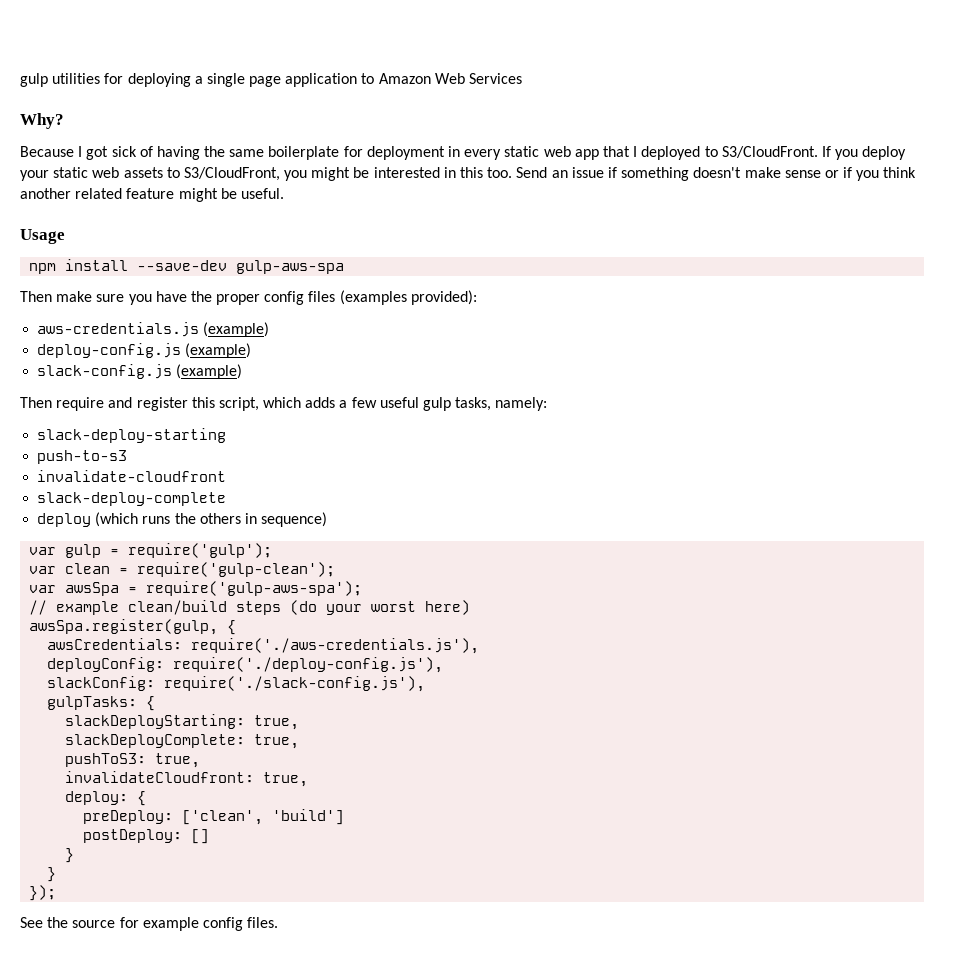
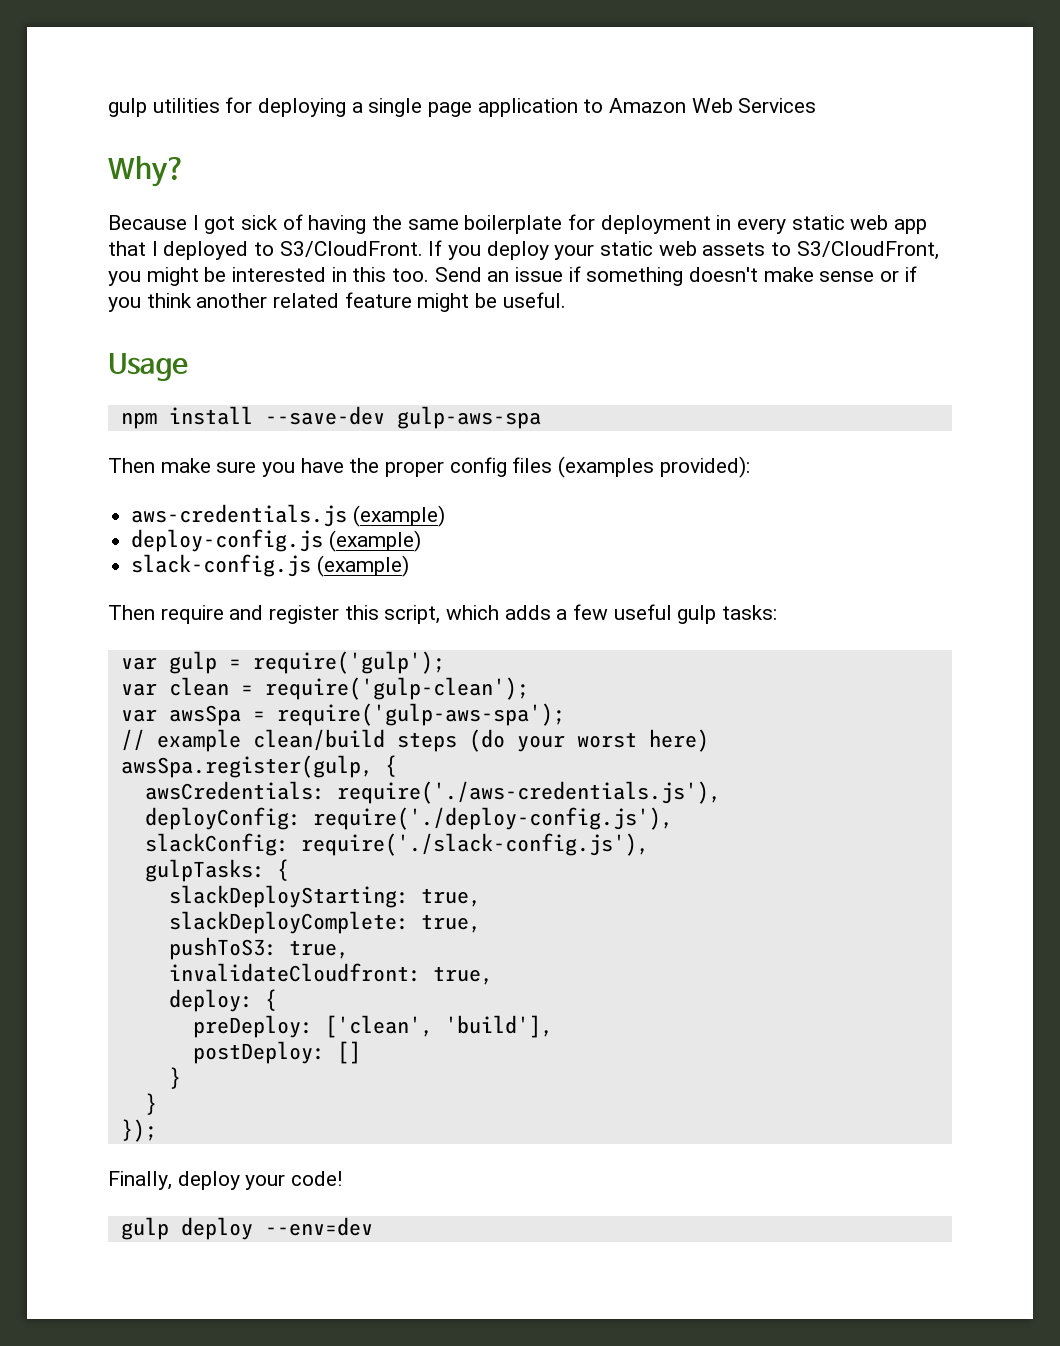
- Then require and register this script, which adds a few useful gulp tasks, namely:
- slack-deploy-starting
- push-to-s3
- invalidate-cloudfront
- slack-deploy-complete
- deploy (which runs the others in sequence)
+ Then require and register this script, which adds a few useful gulp tasks:
- preDeploy: ['clean', 'build']
+ preDeploy: ['clean', 'build'],
- See the source for example config files.
+ Finally, deploy your code!
+ gulp deploy --env=dev

